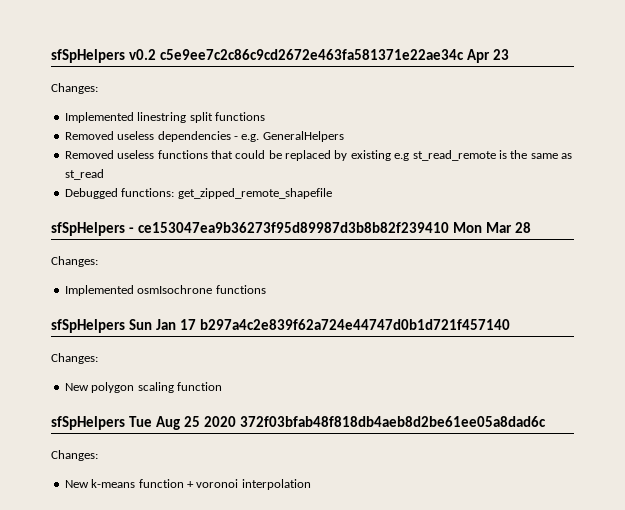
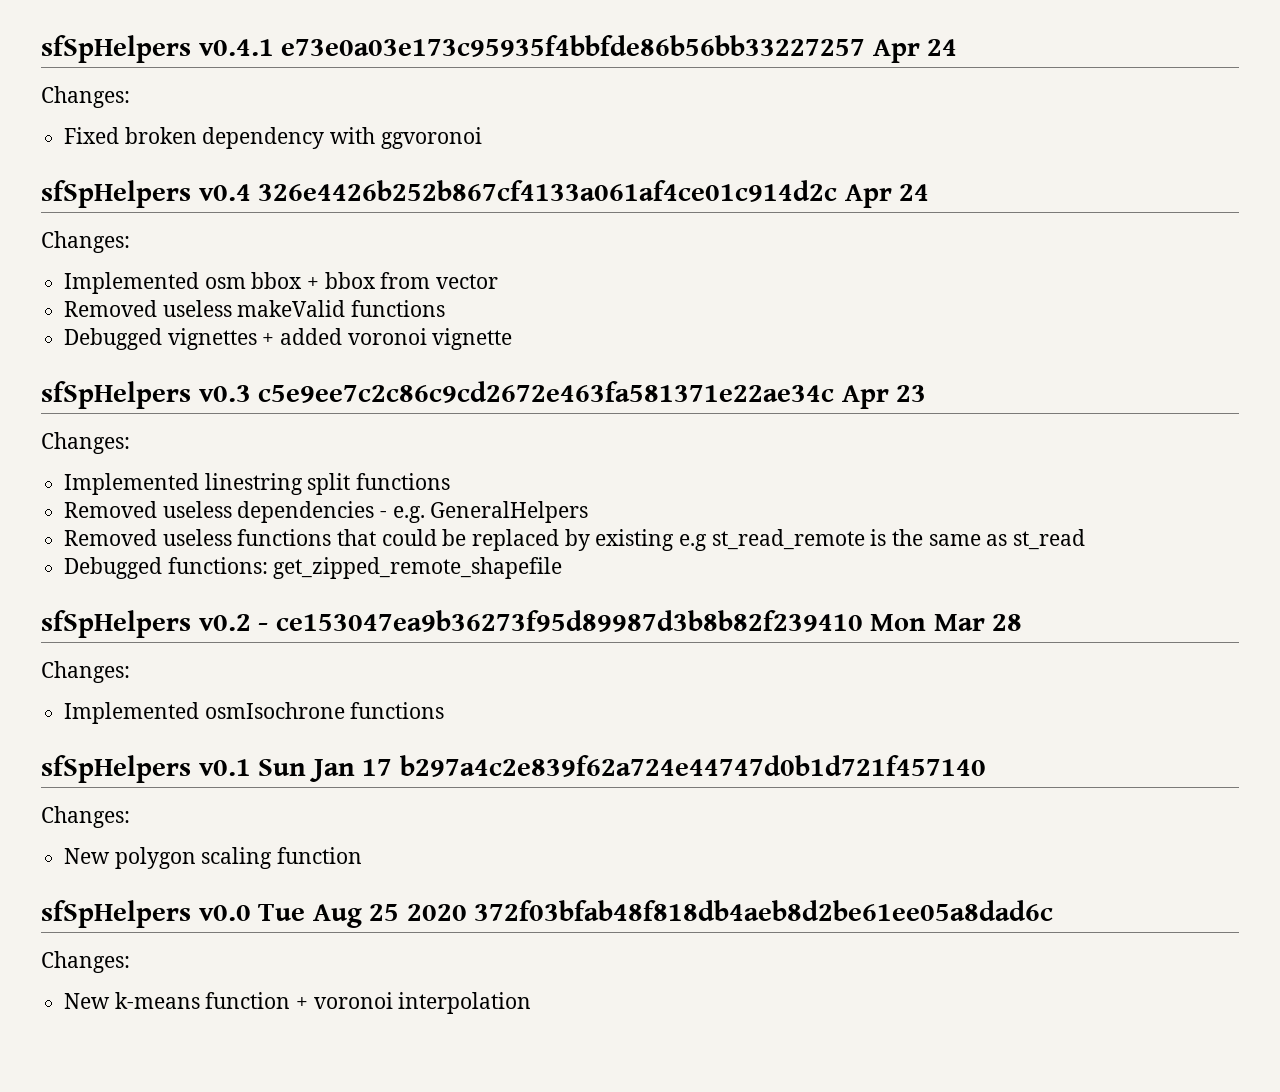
- sfSpHelpers v0.2 c5e9ee7c2c86c9cd2672e463fa581371e22ae34c Apr 23
+ sfSpHelpers v0.4.1 e73e0a03e173c95935f4bbfde86b56bb33227257 Apr 24
+ Changes:
+ Fixed broken dependency with ggvoronoi
+ sfSpHelpers v0.4 326e4426b252b867cf4133a061af4ce01c914d2c Apr 24
+ Changes:
+ Implemented osm bbox + bbox from vector
+ Removed useless makeValid functions
+ Debugged vignettes + added voronoi vignette
+ sfSpHelpers v0.3 c5e9ee7c2c86c9cd2672e463fa581371e22ae34c Apr 23
- sfSpHelpers - ce153047ea9b36273f95d89987d3b8b82f239410 Mon Mar 28
+ sfSpHelpers v0.2 - ce153047ea9b36273f95d89987d3b8b82f239410 Mon Mar 28
- sfSpHelpers Sun Jan 17 b297a4c2e839f62a724e44747d0b1d721f457140
+ sfSpHelpers v0.1 Sun Jan 17 b297a4c2e839f62a724e44747d0b1d721f457140
- sfSpHelpers Tue Aug 25 2020 372f03bfab48f818db4aeb8d2be61ee05a8dad6c
+ sfSpHelpers v0.0 Tue Aug 25 2020 372f03bfab48f818db4aeb8d2be61ee05a8dad6c

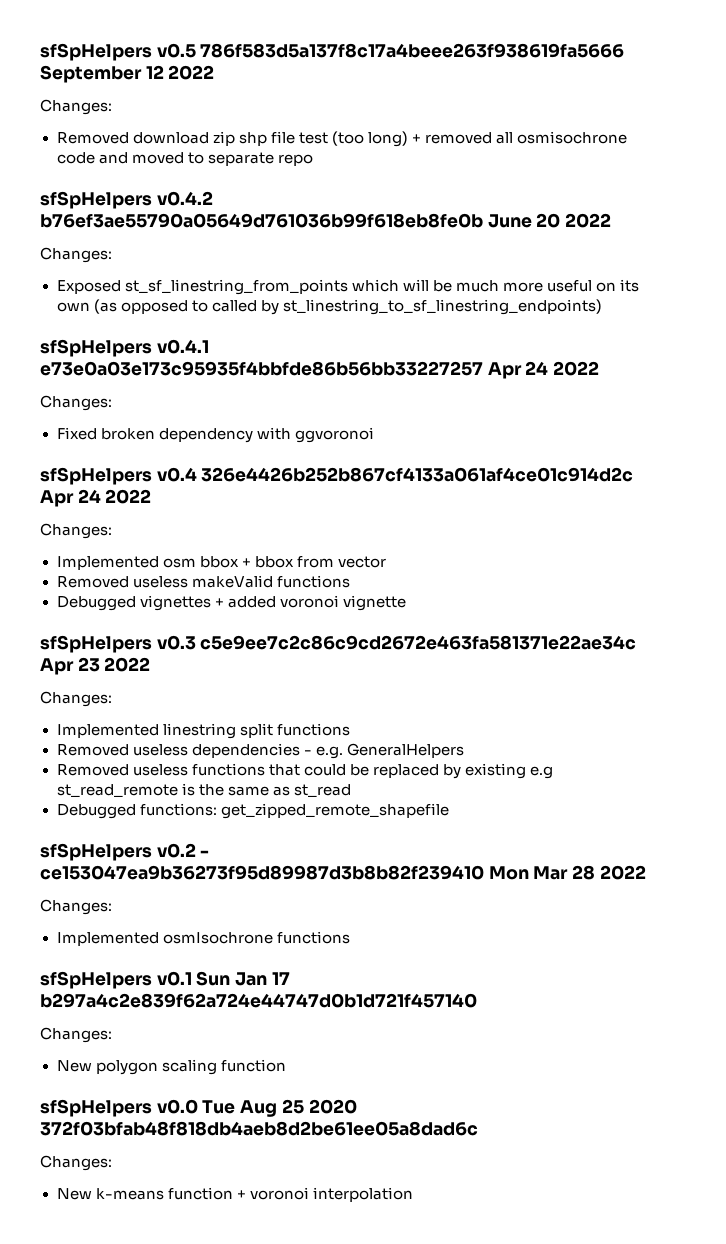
- sfSpHelpers v0.4.1 e73e0a03e173c95935f4bbfde86b56bb33227257 Apr 24
+ sfSpHelpers v0.5 786f583d5a137f8c17a4beee263f938619fa5666 September 12 2022
+ Changes:
+ Removed download zip shp file test (too long) + removed all osmisochrone code and moved to separate repo
+ sfSpHelpers v0.4.2 b76ef3ae55790a05649d761036b99f618eb8fe0b June 20 2022
+ Changes:
+ Exposed st_sf_linestring_from_points which will be much more useful on its own (as opposed to called by st_linestring_to_sf_linestring_endpoints)
+ sfSpHelpers v0.4.1 e73e0a03e173c95935f4bbfde86b56bb33227257 Apr 24 2022
- sfSpHelpers v0.4 326e4426b252b867cf4133a061af4ce01c914d2c Apr 24
+ sfSpHelpers v0.4 326e4426b252b867cf4133a061af4ce01c914d2c Apr 24 2022
- sfSpHelpers v0.3 c5e9ee7c2c86c9cd2672e463fa581371e22ae34c Apr 23
+ sfSpHelpers v0.3 c5e9ee7c2c86c9cd2672e463fa581371e22ae34c Apr 23 2022
- sfSpHelpers v0.2 - ce153047ea9b36273f95d89987d3b8b82f239410 Mon Mar 28
+ sfSpHelpers v0.2 - ce153047ea9b36273f95d89987d3b8b82f239410 Mon Mar 28 2022

